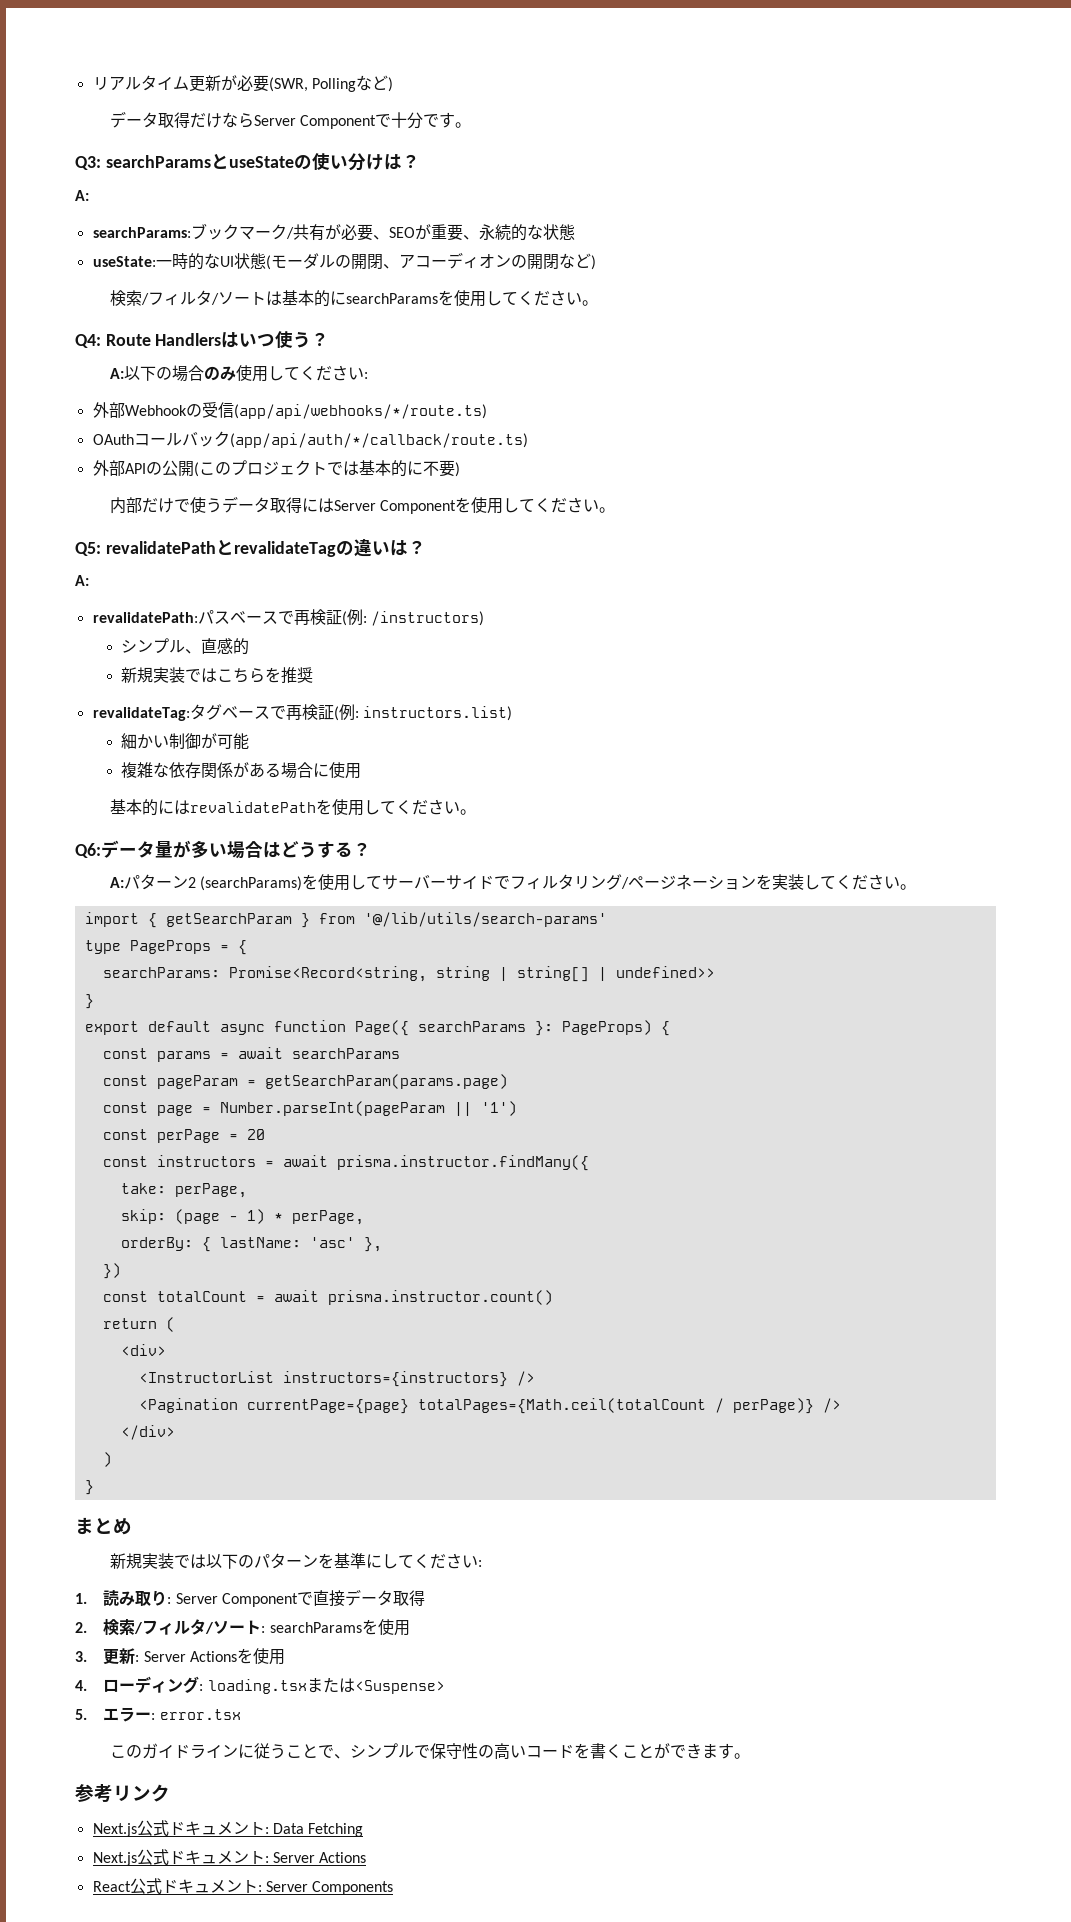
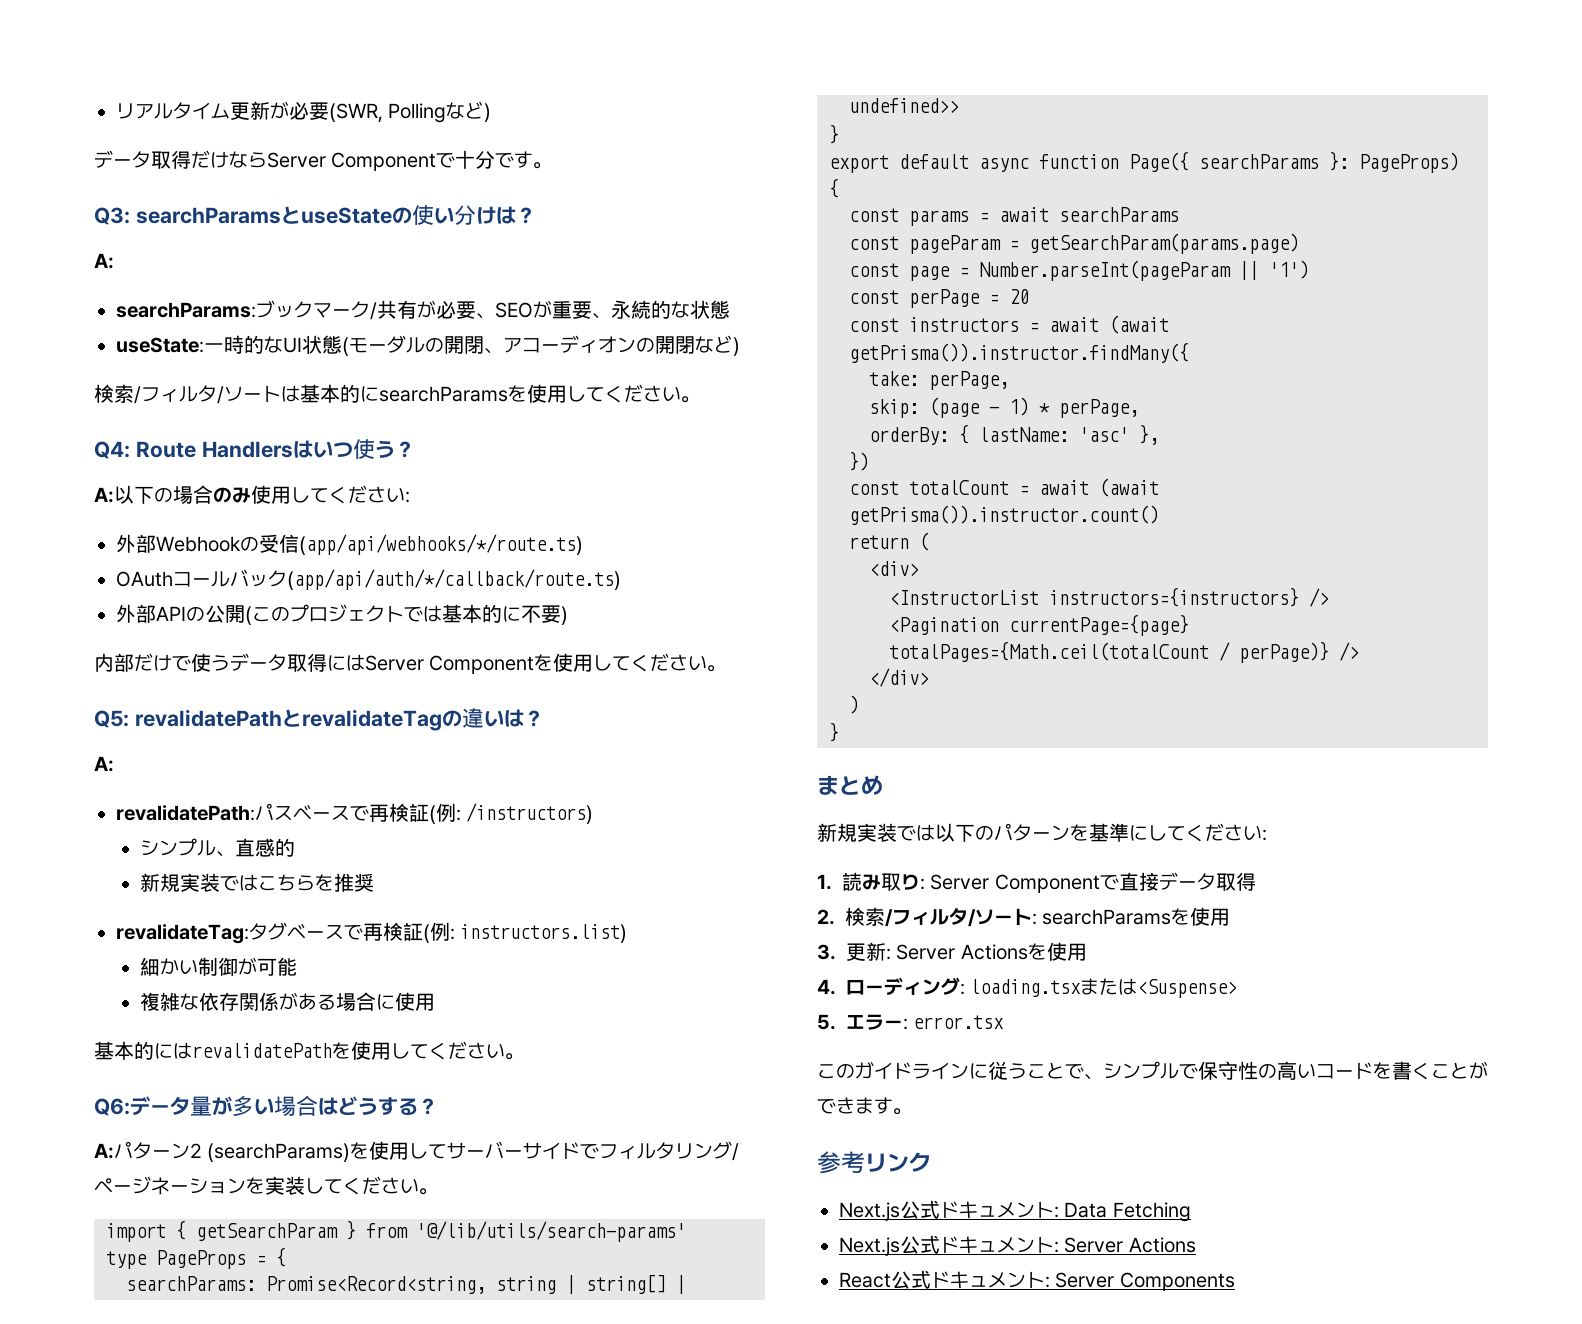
- const instructors = await prisma.instructor.findMany({
+ const instructors = await (await getPrisma()).instructor.findMany({
- const totalCount = await prisma.instructor.count()
+ const totalCount = await (await getPrisma()).instructor.count()

